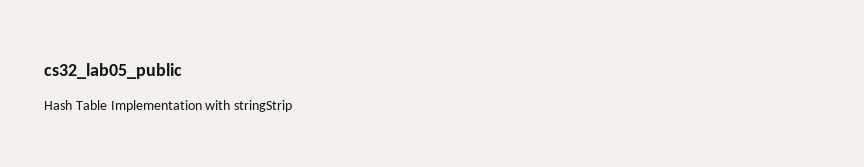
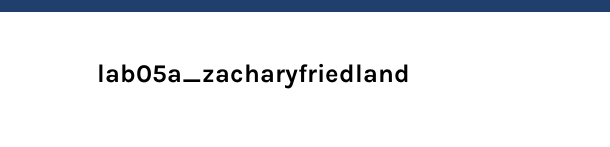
- cs32_lab05_public
- Hash Table Implementation with stringStrip
+ lab05a_zacharyfriedland

